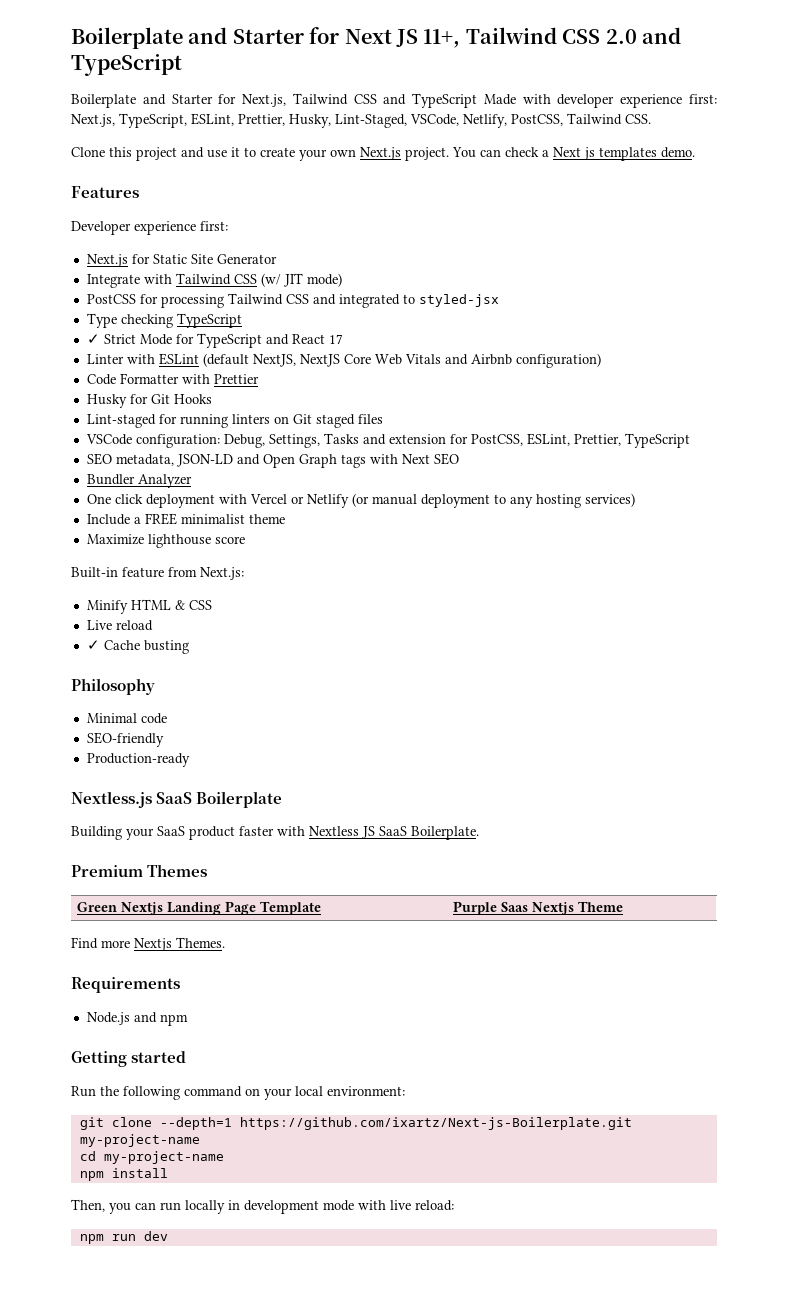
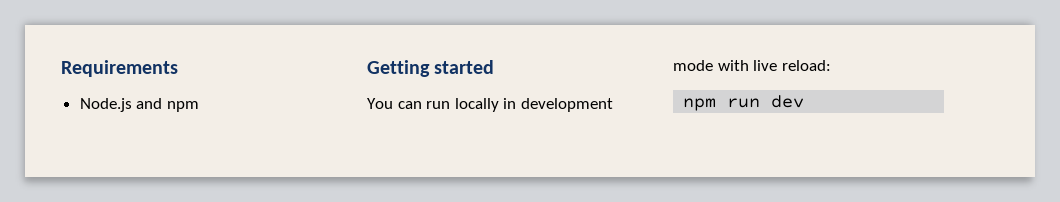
- Boilerplate and Starter for Next JS 11+, Tailwind CSS 2.0 and TypeScript
- Boilerplate and Starter for Next.js, Tailwind CSS and TypeScript Made with developer experience first: Next.js, TypeScript, ESLint, Prettier, Husky, Lint-Staged, VSCode, Netlify, PostCSS, Tailwind CSS.
- Clone this project and use it to create your own Next.js project. You can check a Next js templates demo.
- Features
- Developer experience first:
- Next.js for Static Site Generator
- Integrate with Tailwind CSS (w/ JIT mode)
- PostCSS for processing Tailwind CSS and integrated to styled-jsx
- Type checking TypeScript
- ✓ Strict Mode for TypeScript and React 17
- Linter with ESLint (default NextJS, NextJS Core Web Vitals and Airbnb configuration)
- Code Formatter with Prettier
- Husky for Git Hooks
- Lint-staged for running linters on Git staged files
- VSCode configuration: Debug, Settings, Tasks and extension for PostCSS, ESLint, Prettier, TypeScript
- SEO metadata, JSON-LD and Open Graph tags with Next SEO
- Bundler Analyzer
- One click deployment with Vercel or Netlify (or manual deployment to any hosting services)
- Include a FREE minimalist theme
- Maximize lighthouse score
- Built-in feature from Next.js:
- Minify HTML & CSS
- Live reload
- ✓ Cache busting
- Philosophy
- Minimal code
- SEO-friendly
- Production-ready
- Nextless.js SaaS Boilerplate
- Building your SaaS product faster with Nextless JS SaaS Boilerplate.
- Premium Themes
- Green Nextjs Landing Page Template | Purple Saas Nextjs Theme
- Find more Nextjs Themes.
- Run the following command on your local environment:
- git clone --depth=1 https://github.com/ixartz/Next-js-Boilerplate.git my-project-name
- cd my-project-name
- npm install
- Then, you can run locally in development mode with live reload:
+ You can run locally in development mode with live reload:

